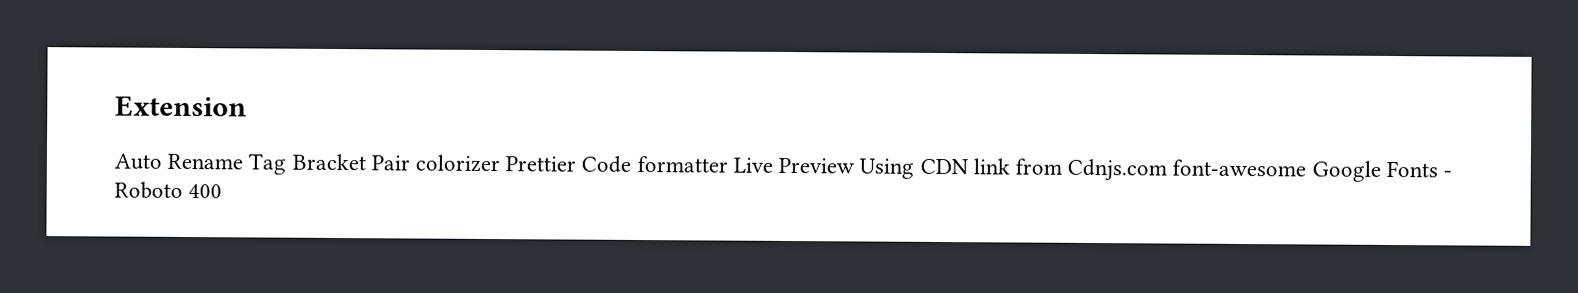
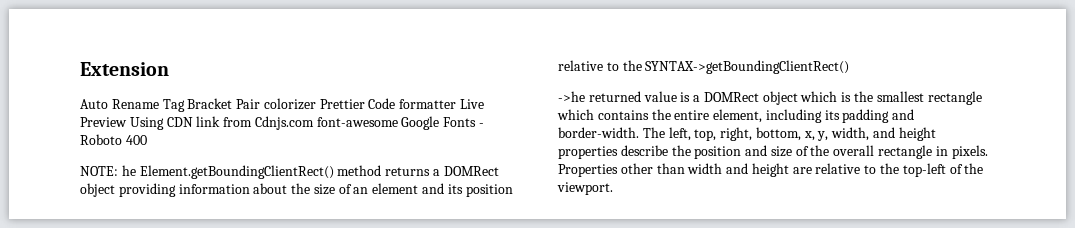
+ NOTE: he Element.getBoundingClientRect() method returns a DOMRect object providing information about the size of an element and its position relative to the SYNTAX->getBoundingClientRect()
+ ->he returned value is a DOMRect object which is the smallest rectangle which contains the entire element, including its padding and border-width. The left, top, right, bottom, x, y, width, and height properties describe the position and size of the overall rectangle in pixels. Properties other than width and height are relative to the top-left of the viewport.

